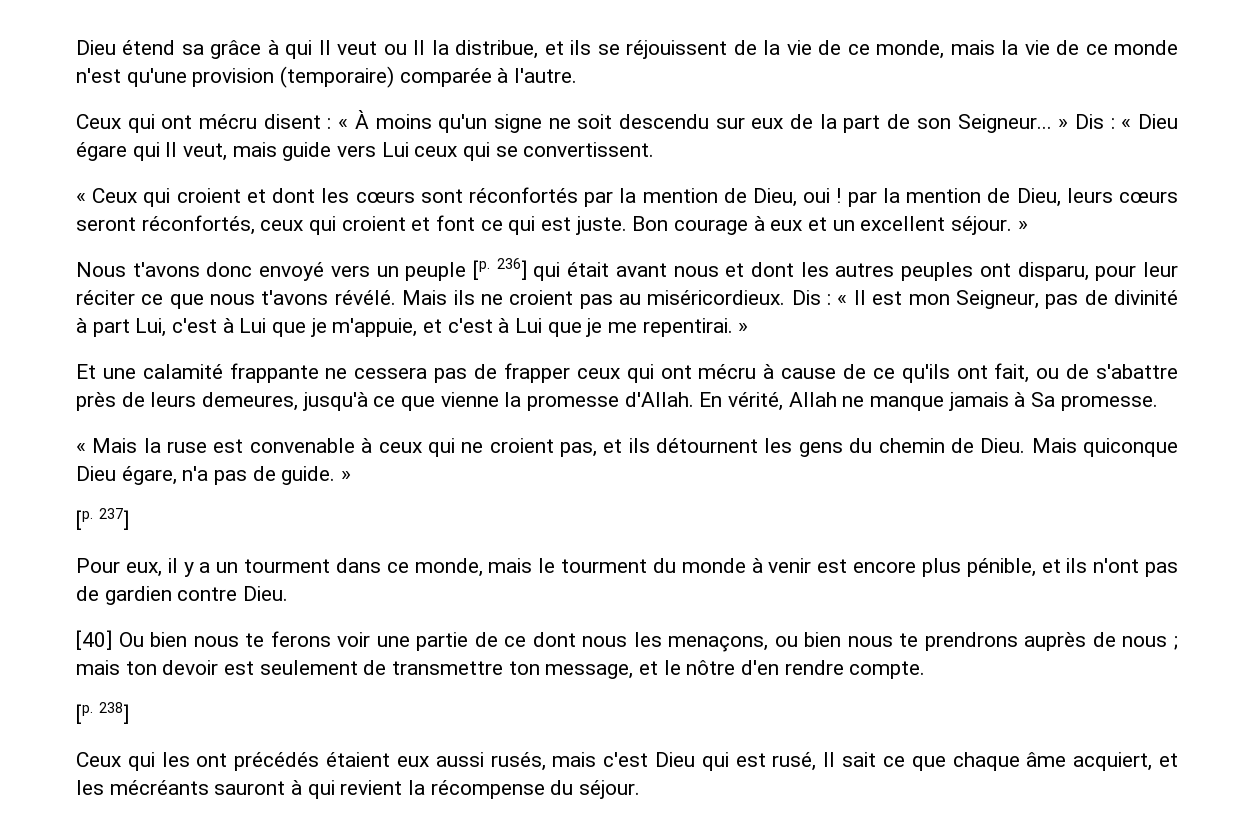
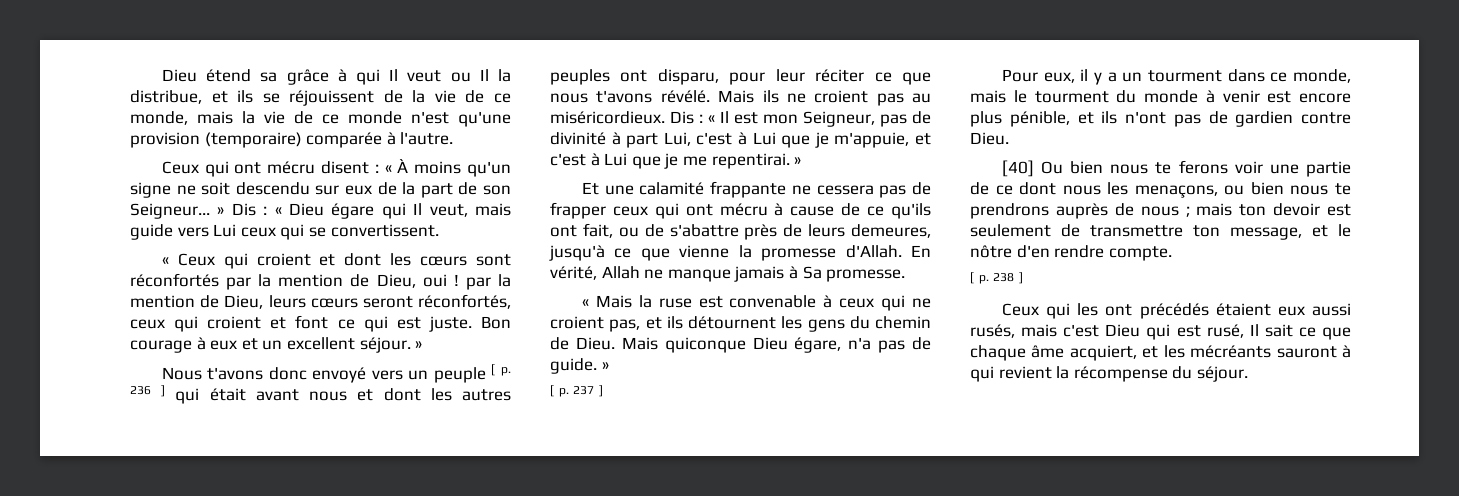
- Nous t'avons donc envoyé vers un peuple [p. 236] qui était avant nous et dont les autres peuples ont disparu, pour leur réciter ce que nous t'avons révélé.
+ Nous t'avons donc envoyé vers un peuple [ p. 236 ] qui était avant nous et dont les autres peuples ont disparu, pour leur réciter ce que nous t'avons révélé.
- [p. 237]
+ [ p. 237 ]
- [p. 238]
+ [ p. 238 ]

